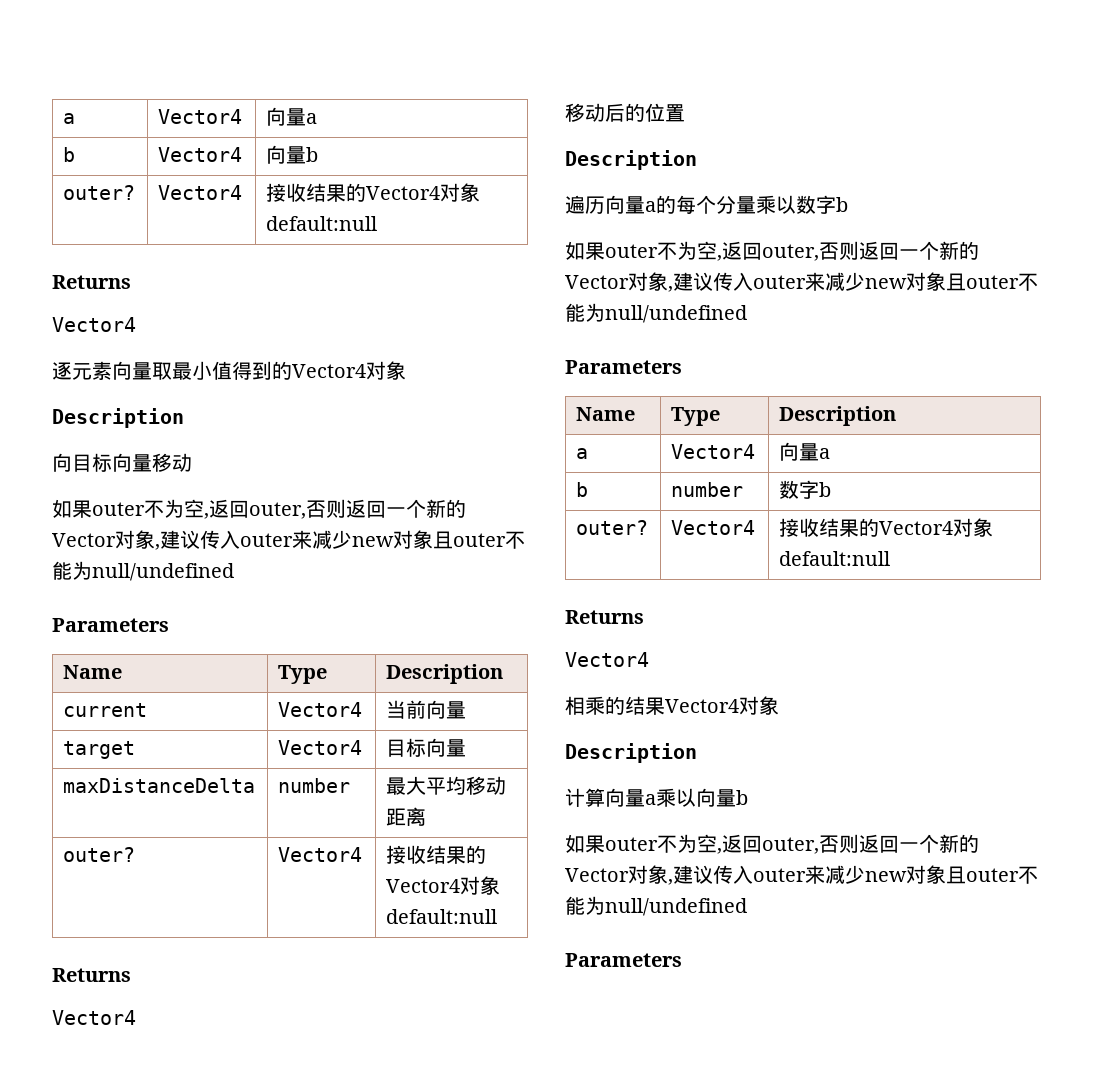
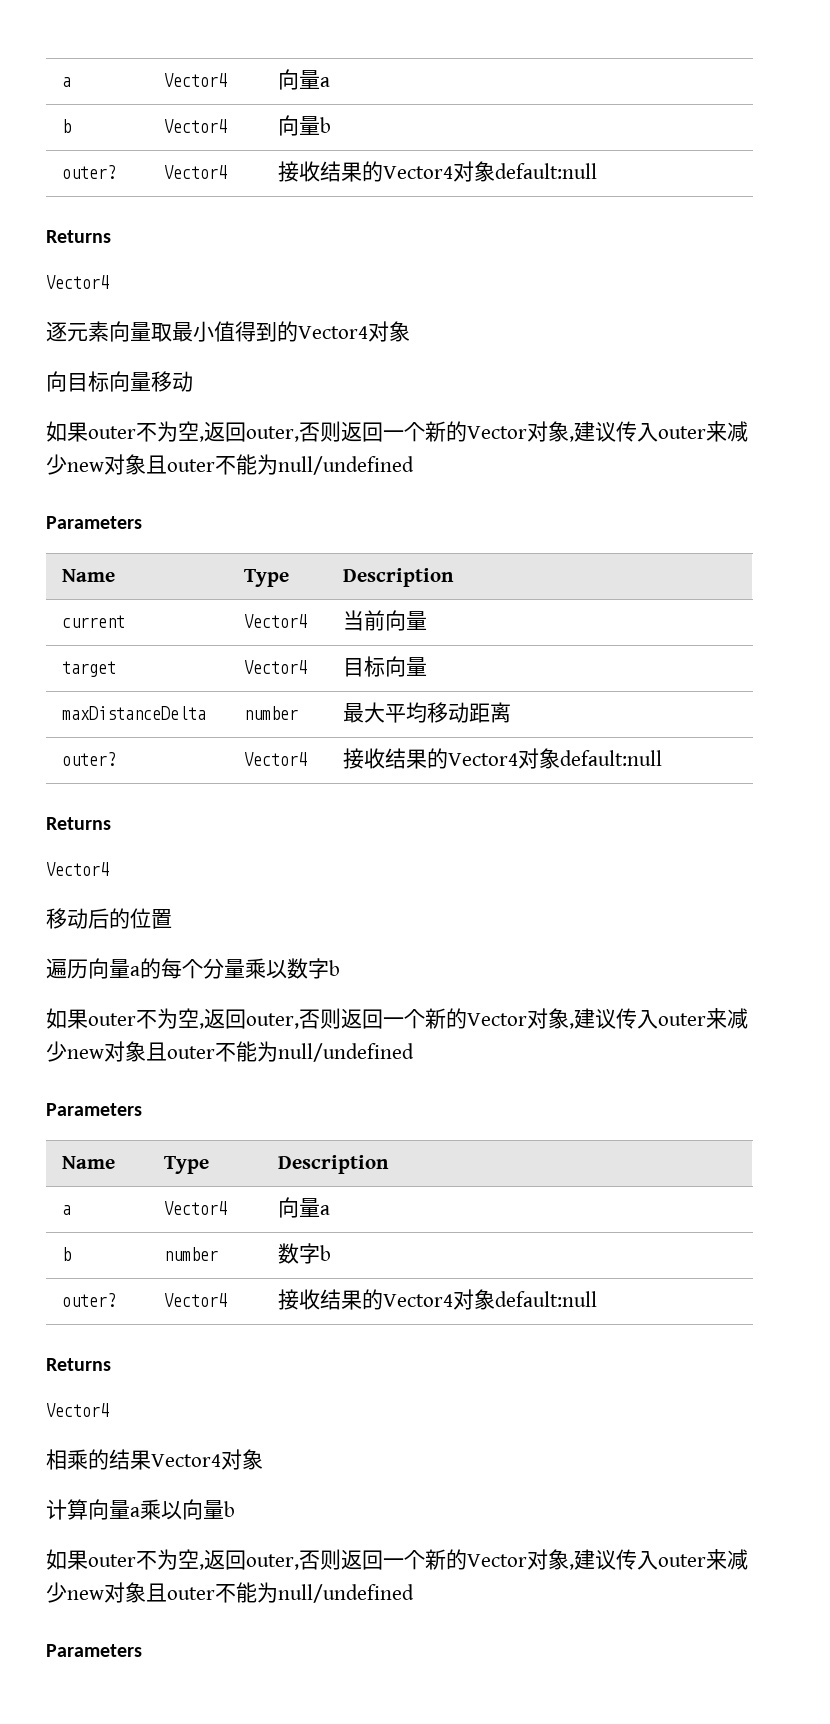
  逐元素向量取最小值得到的Vector4对象
- Description
  移动后的位置
- Description
  相乘的结果Vector4对象
- Description

